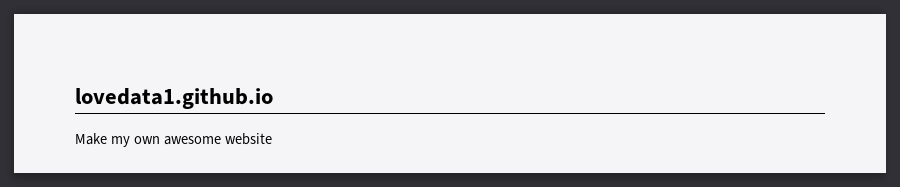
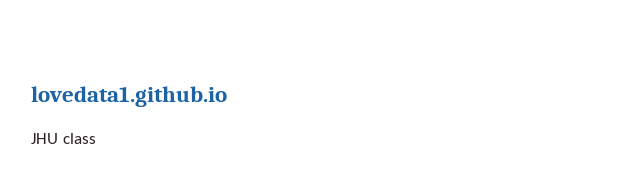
- Make my own awesome website
+ JHU class

